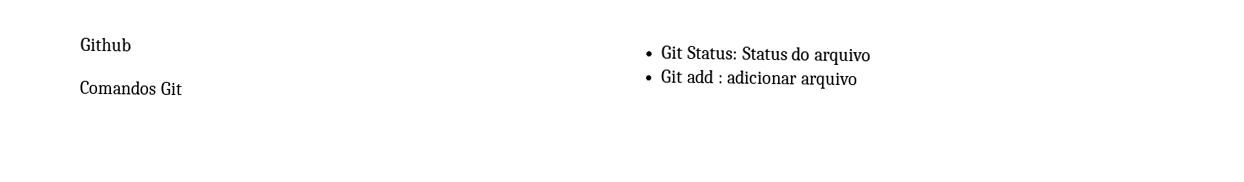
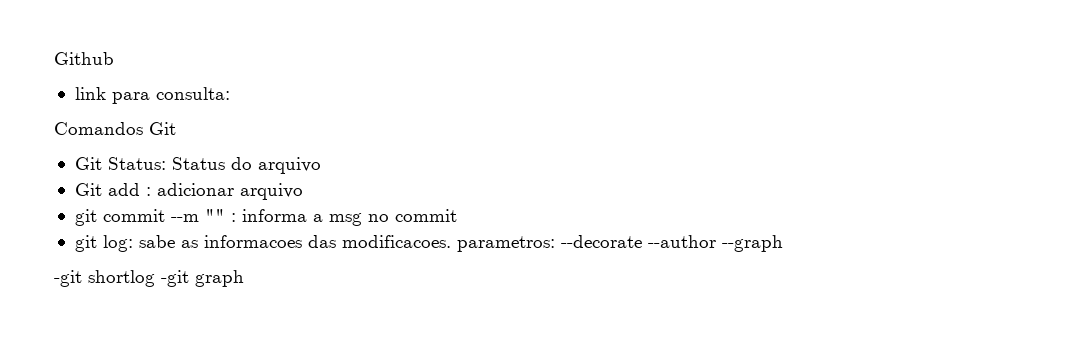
+ link para consulta:
+ git commit --m "" : informa a msg no commit
+ git log: sabe as informacoes das modificacoes. parametros: --decorate --author --graph
+ -git shortlog -git graph

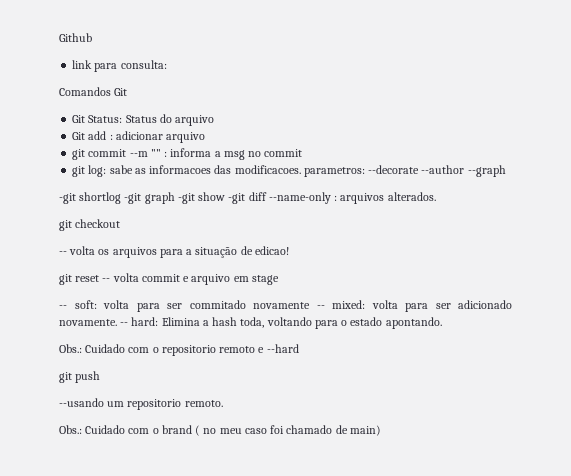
- -git shortlog -git graph
+ -git shortlog -git graph -git show -git diff --name-only : arquivos alterados.
+ git checkout
+ -- volta os arquivos para a situação de edicao!
+ git reset -- volta commit e arquivo em stage
+ -- soft: volta para ser commitado novamente -- mixed: volta para ser adicionado novamente. -- hard: Elimina a hash toda, voltando para o estado apontando.
+ Obs.: Cuidado com o repositorio remoto e --hard
+ git push
+ --usando um repositorio remoto.
+ Obs.: Cuidado com o brand ( no meu caso foi chamado de main)

